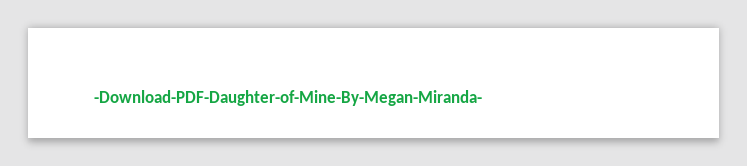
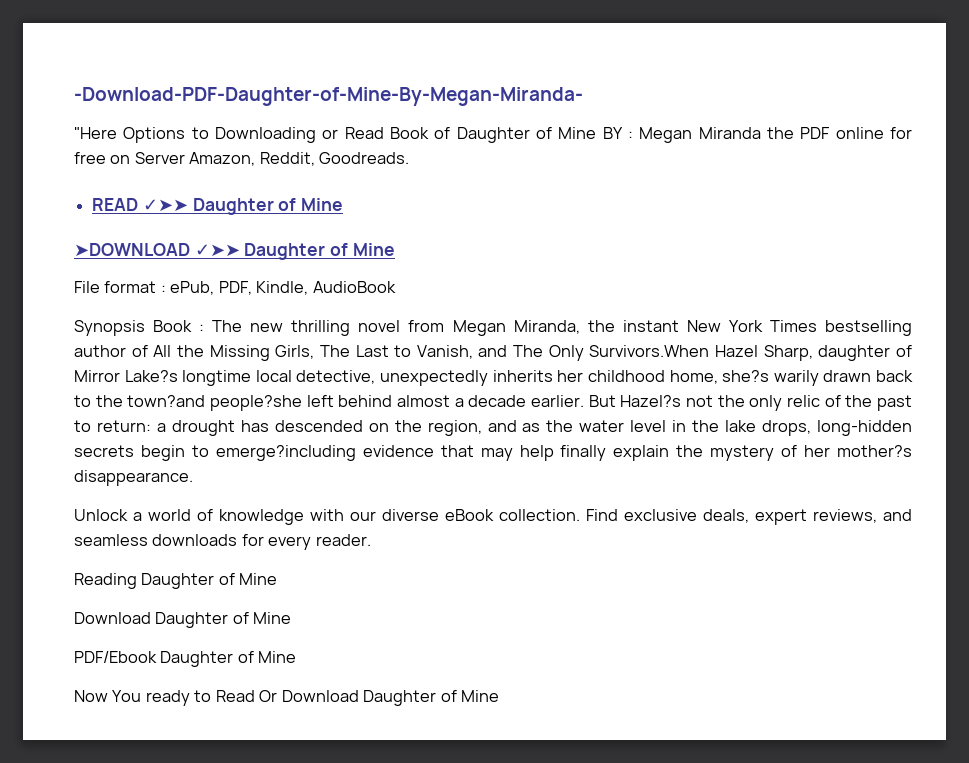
+ "Here Options to Downloading or Read Book of Daughter of Mine BY : Megan Miranda the PDF online for free on Server Amazon, Reddit, Goodreads.
+ READ ✓➤➤ Daughter of Mine
+ ➤DOWNLOAD ✓➤➤ Daughter of Mine
+ File format : ePub, PDF, Kindle, AudioBook
+ Synopsis Book : The new thrilling novel from Megan Miranda, the instant New York Times bestselling author of All the Missing Girls, The Last to Vanish, and The Only Survivors.When Hazel Sharp, daughter of Mirror Lake?s longtime local detective, unexpectedly inherits her childhood home, she?s warily drawn back to the town?and people?she left behind almost a decade earlier. But Hazel?s not the only relic of the past to return: a drought has descended on the region, and as the water level in the lake drops, long-hidden secrets begin to emerge?including evidence that may help finally explain the mystery of her mother?s disappearance.
+ Unlock a world of knowledge with our diverse eBook collection. Find exclusive deals, expert reviews, and seamless downloads for every reader.
+ Reading Daughter of Mine
+ Download Daughter of Mine
+ PDF/Ebook Daughter of Mine
+ Now You ready to Read Or Download Daughter of Mine

